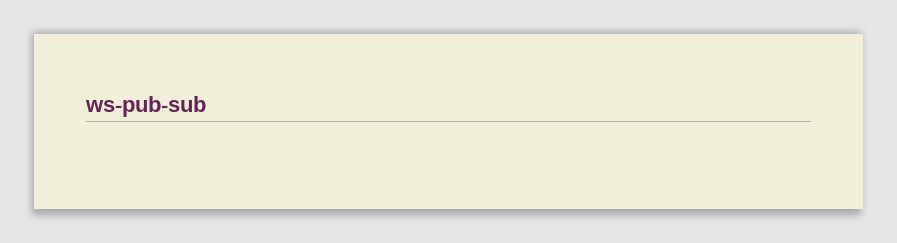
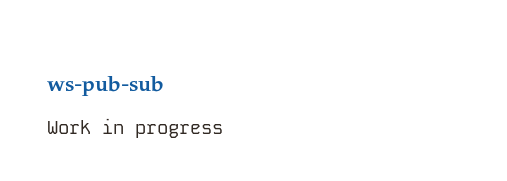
+ Work in progress

